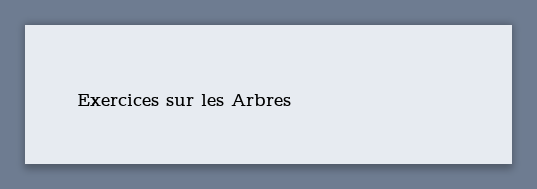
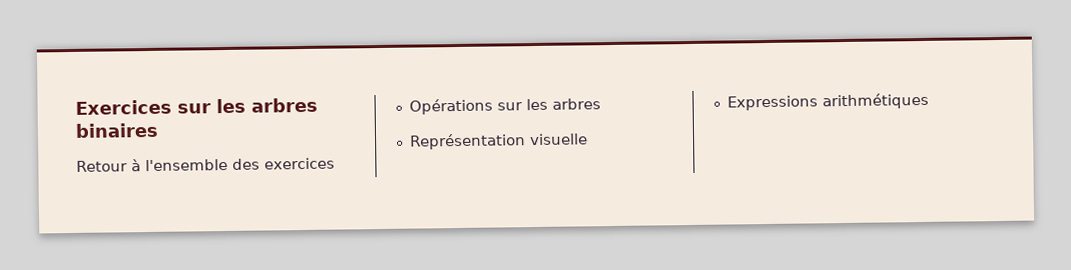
- Exercices sur les Arbres
+ Exercices sur les arbres binaires
+ Retour à l'ensemble des exercices
+ Opérations sur les arbres
+ Représentation visuelle
+ Expressions arithmétiques

